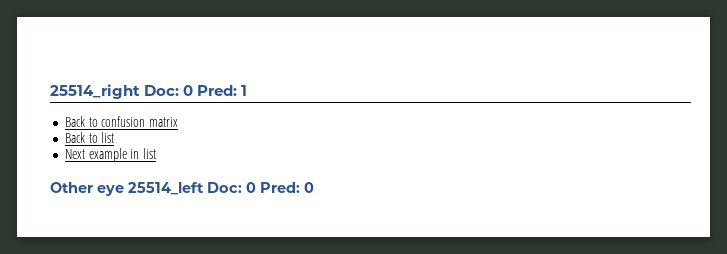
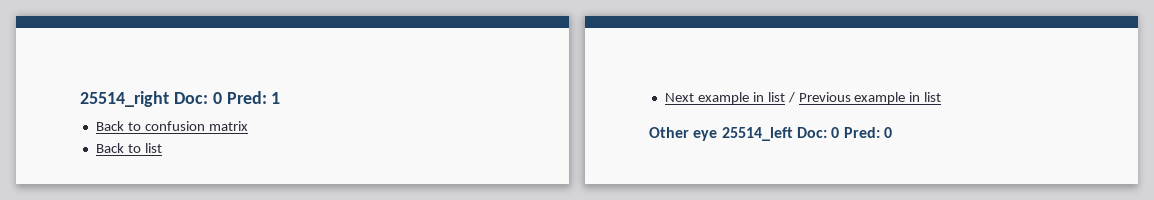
- Next example in list
+ Next example in list / Previous example in list

